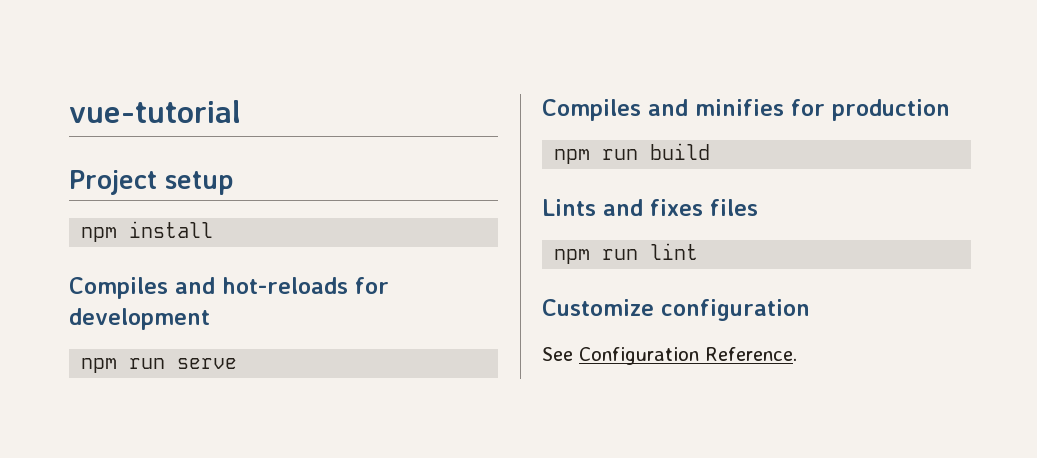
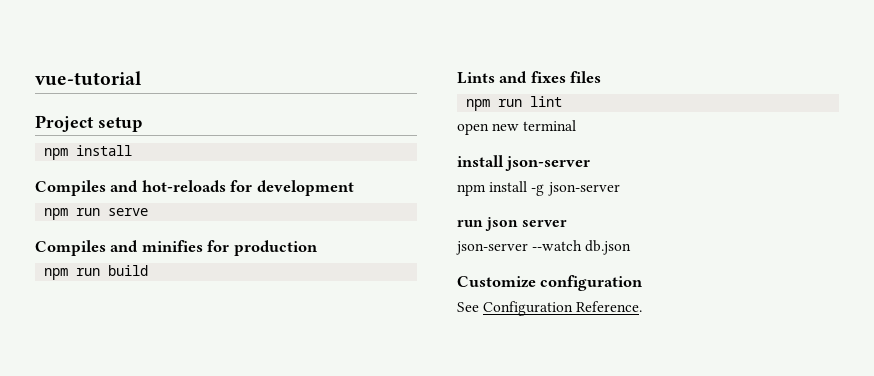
+ open new terminal
+ install json-server
+ npm install -g json-server
+ run json server
+ json-server --watch db.json

